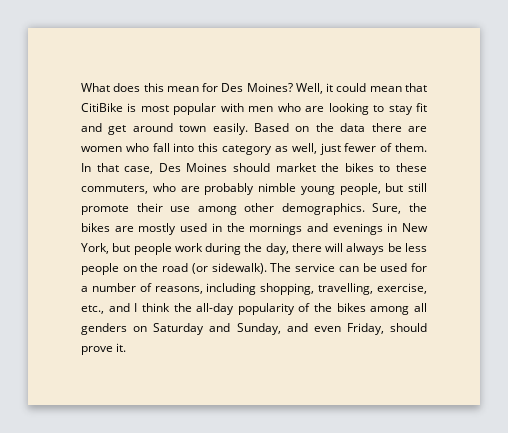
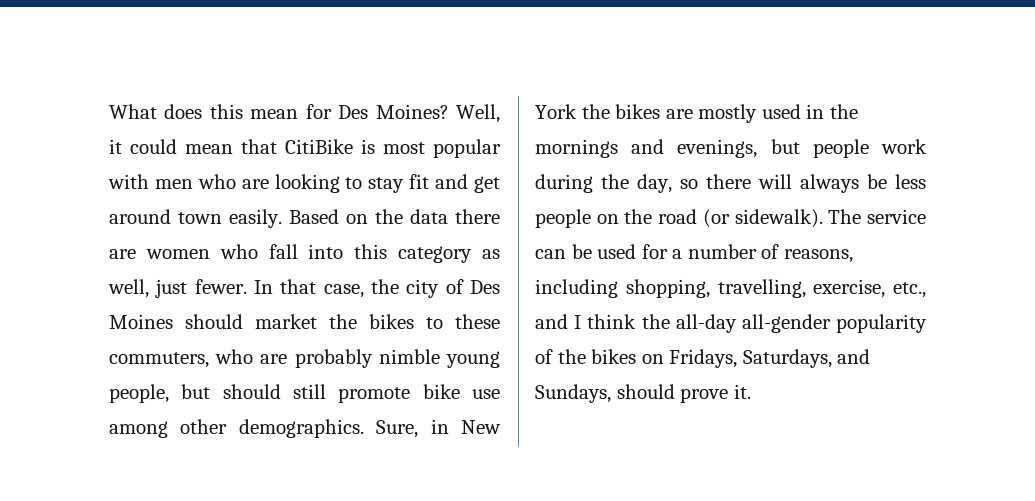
- Based on the data there are women who fall into this category as well, just fewer of them. In that case, Des Moines should market the bikes to these commuters, who are probably nimble young people, but still promote their use among other demographics.
+ Based on the data there are women who fall into this category as well, just fewer. In that case, the city of Des Moines should market the bikes to these commuters, who are probably nimble young people, but should still promote bike use among other demographics.
- Sure, the bikes are mostly used in the mornings and evenings in New York, but people work during the day, there will always be less people on the road (or sidewalk).
+ Sure, in New York the bikes are mostly used in the mornings and evenings, but people work during the day, so there will always be less people on the road (or sidewalk).
- The service can be used for a number of reasons, including shopping, travelling, exercise, etc., and I think the all-day popularity of the bikes among all genders on Saturday and Sunday, and even Friday, should prove it.
+ The service can be used for a number of reasons, including shopping, travelling, exercise, etc., and I think the all-day all-gender popularity of the bikes on Fridays, Saturdays, and Sundays, should prove it.

